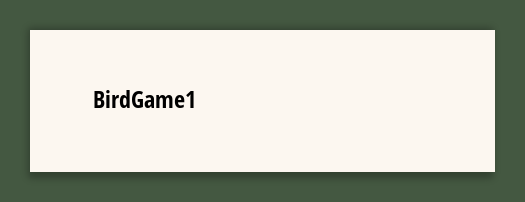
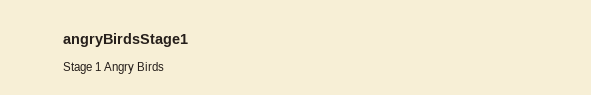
- BirdGame1
+ angryBirdsStage1
+ Stage 1 Angry Birds

